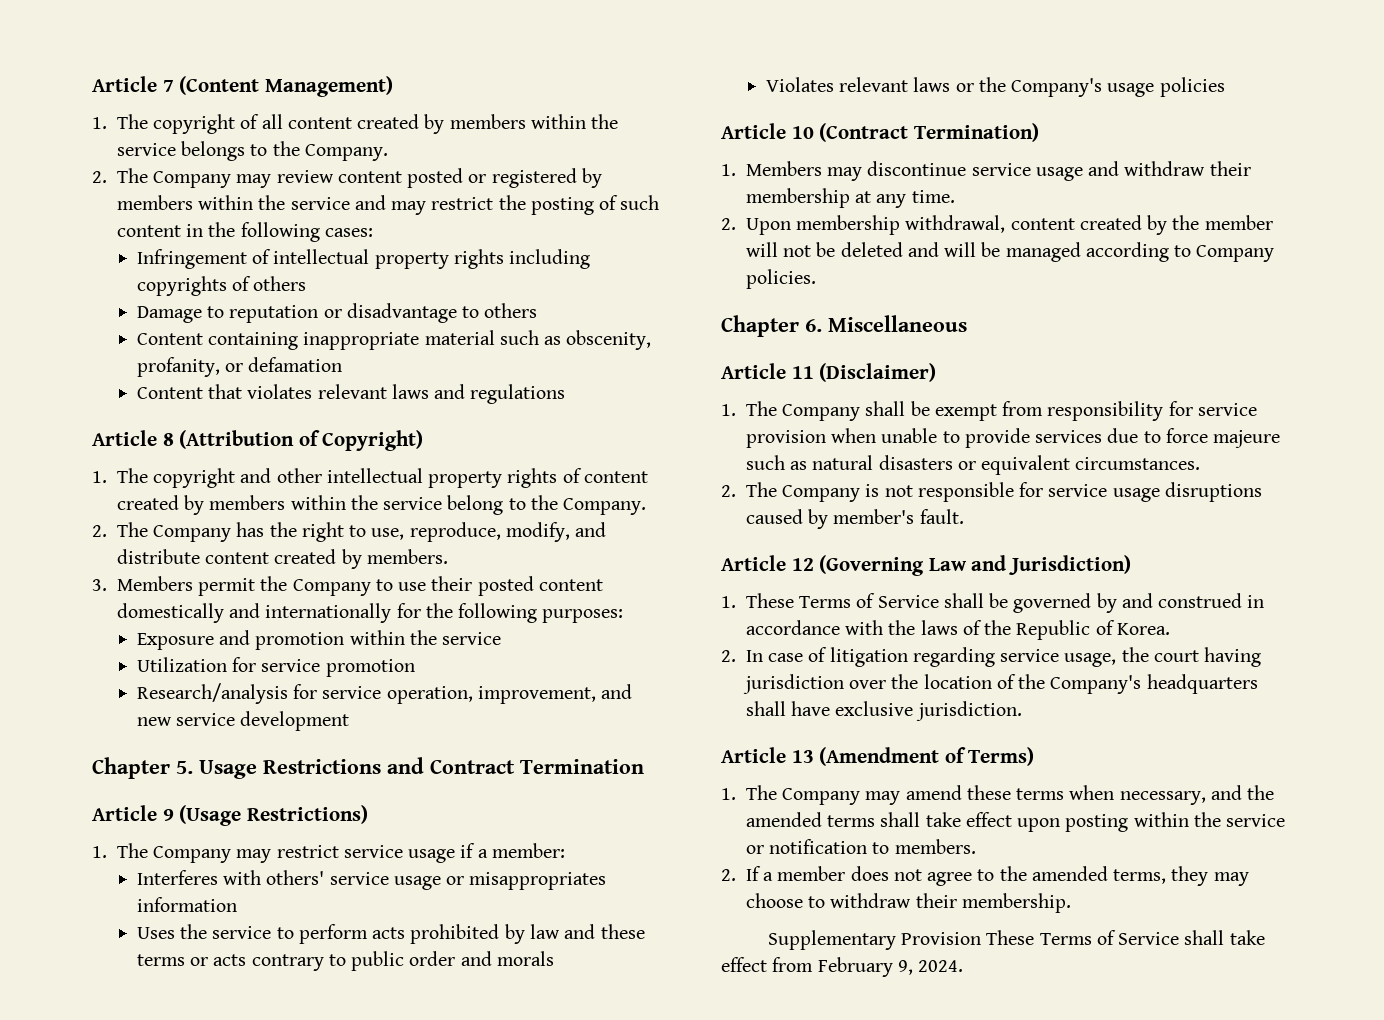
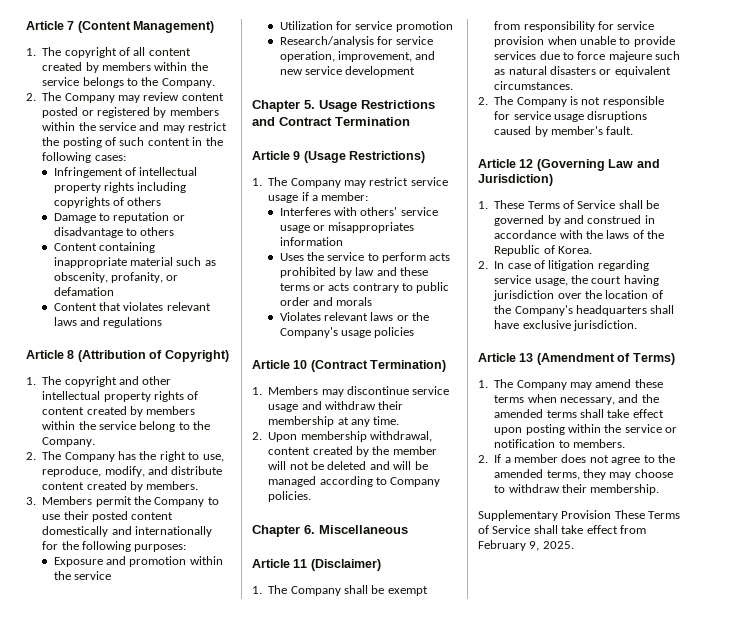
- Supplementary Provision These Terms of Service shall take effect from February 9, 2024.
+ Supplementary Provision These Terms of Service shall take effect from February 9, 2025.

